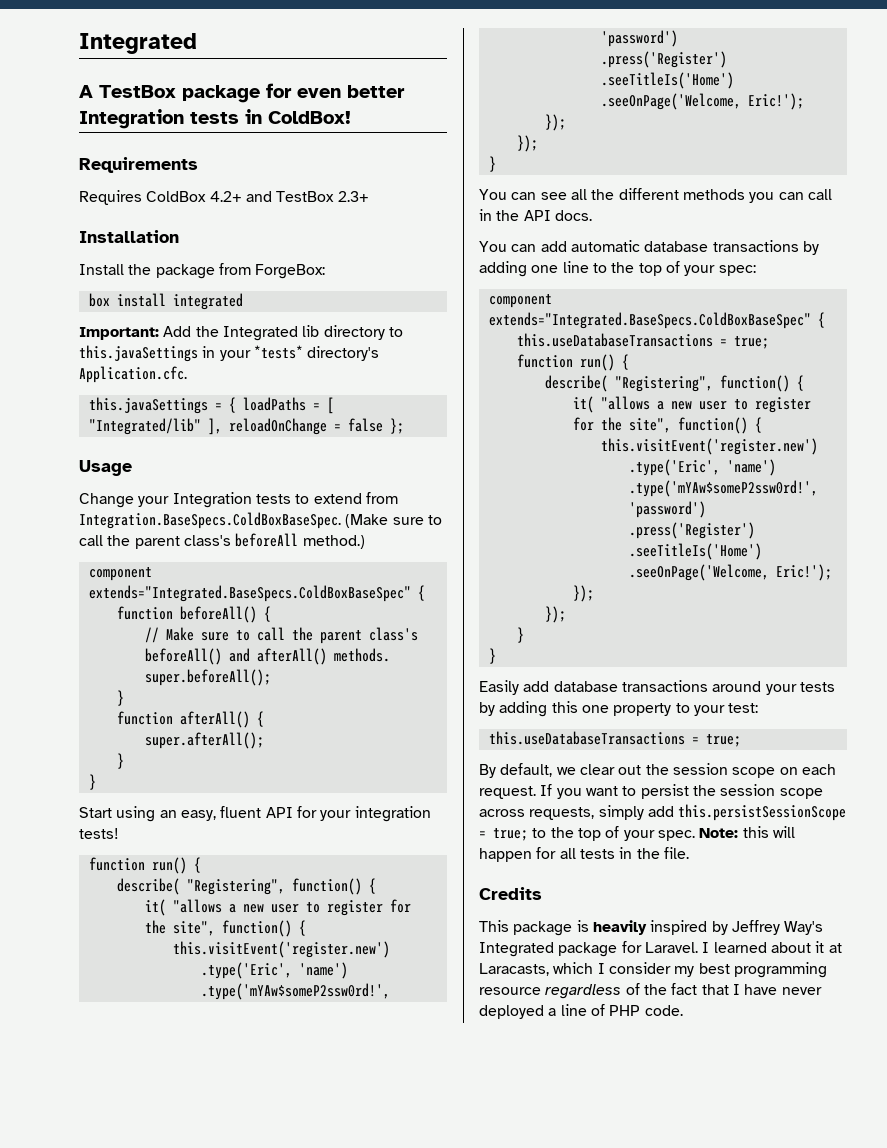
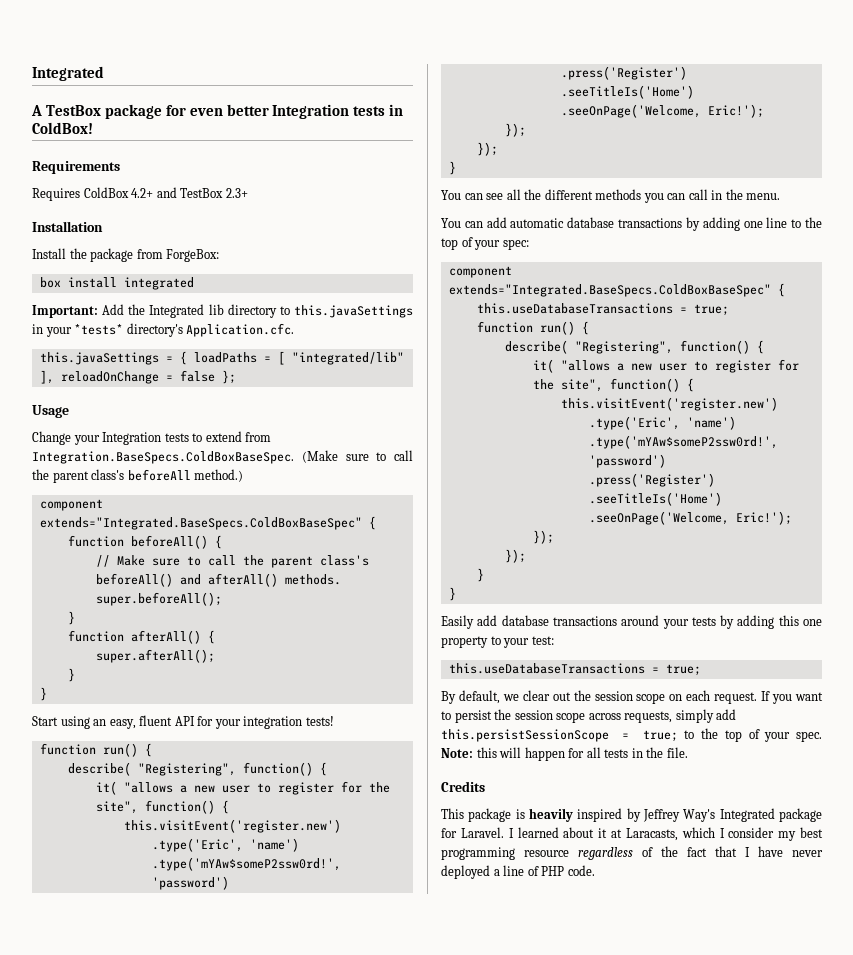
- this.javaSettings = { loadPaths = [ "Integrated/lib" ], reloadOnChange = false };
+ this.javaSettings = { loadPaths = [ "integrated/lib" ], reloadOnChange = false };
- You can see all the different methods you can call in the API docs.
+ You can see all the different methods you can call in the menu.

